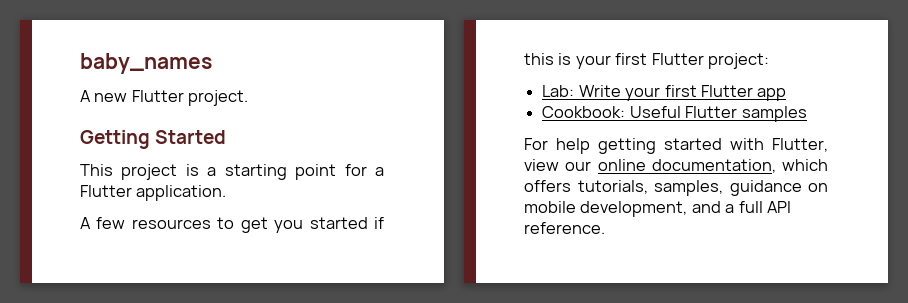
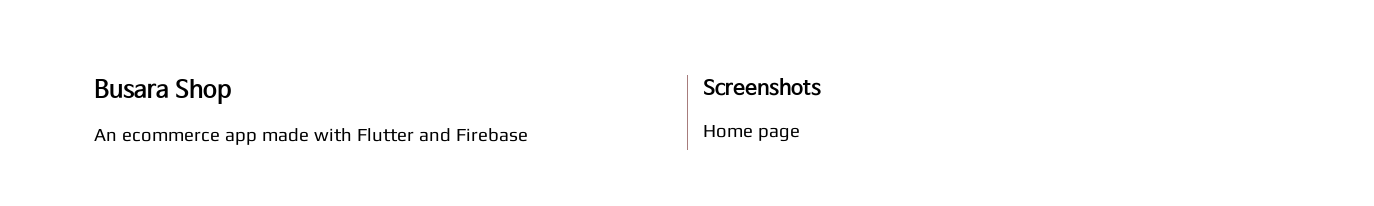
- baby_names
- A new Flutter project.
- Getting Started
- This project is a starting point for a Flutter application.
- A few resources to get you started if this is your first Flutter project:
- Lab: Write your first Flutter app
- Cookbook: Useful Flutter samples
- For help getting started with Flutter, view our online documentation, which offers tutorials, samples, guidance on mobile development, and a full API reference.
+ Busara Shop
+ An ecommerce app made with Flutter and Firebase
+ Screenshots
+ Home page

